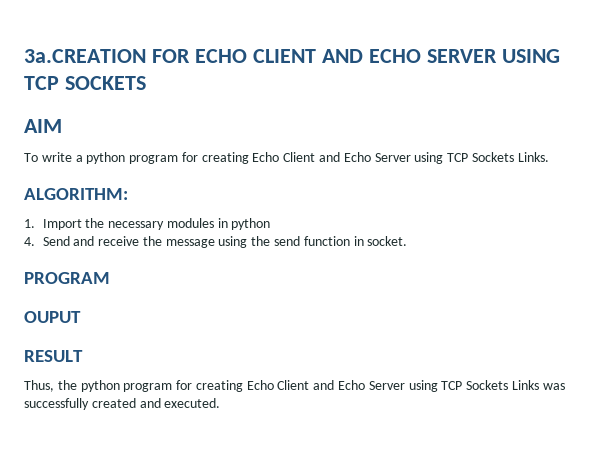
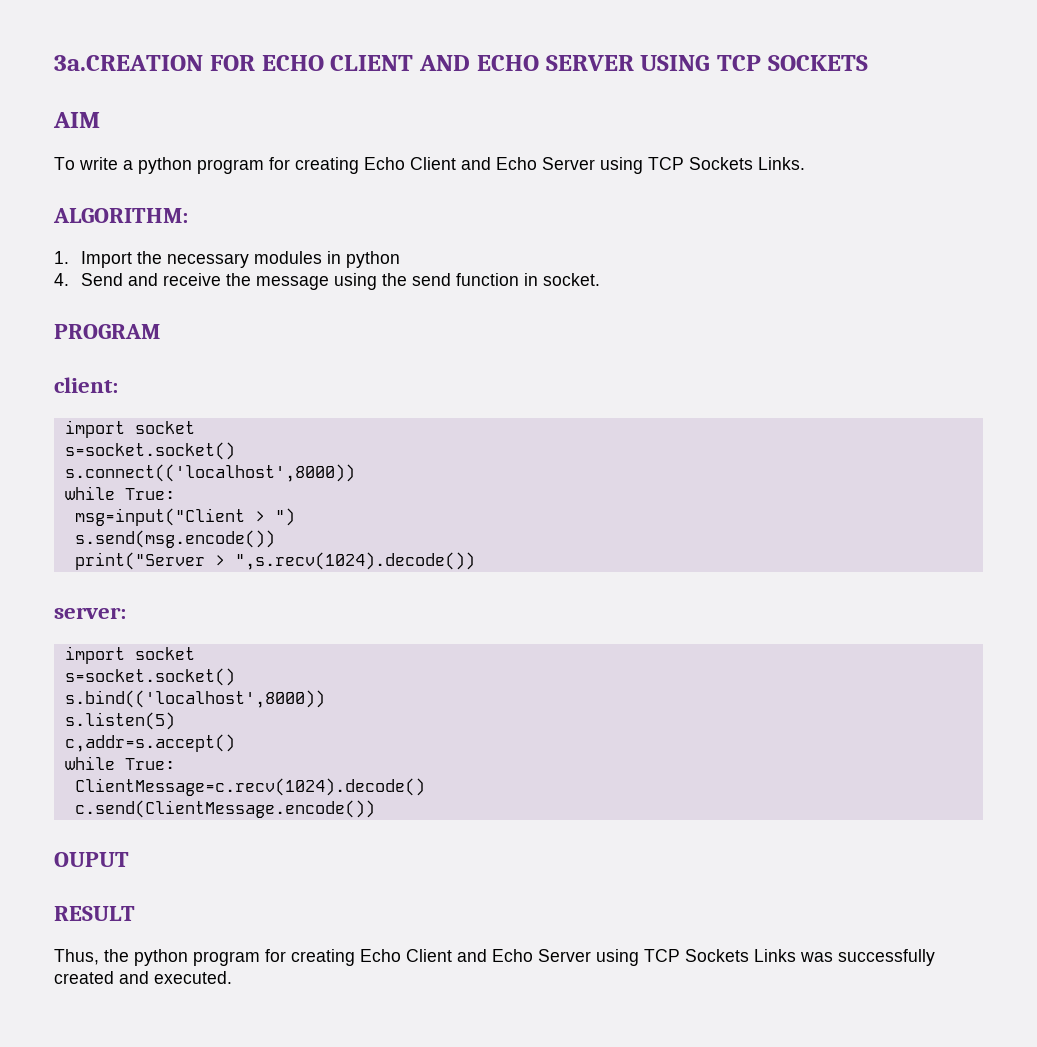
+ client:
+ import socket
+ s=socket.socket()
+ s.connect(('localhost',8000))
+ while True:
+ msg=input("Client > ")
+ s.send(msg.encode())
+ print("Server > ",s.recv(1024).decode())
+ server:
+ import socket
+ s=socket.socket()
+ s.bind(('localhost',8000))
+ s.listen(5)
+ c,addr=s.accept()
+ while True:
+ ClientMessage=c.recv(1024).decode()
+ c.send(ClientMessage.encode())

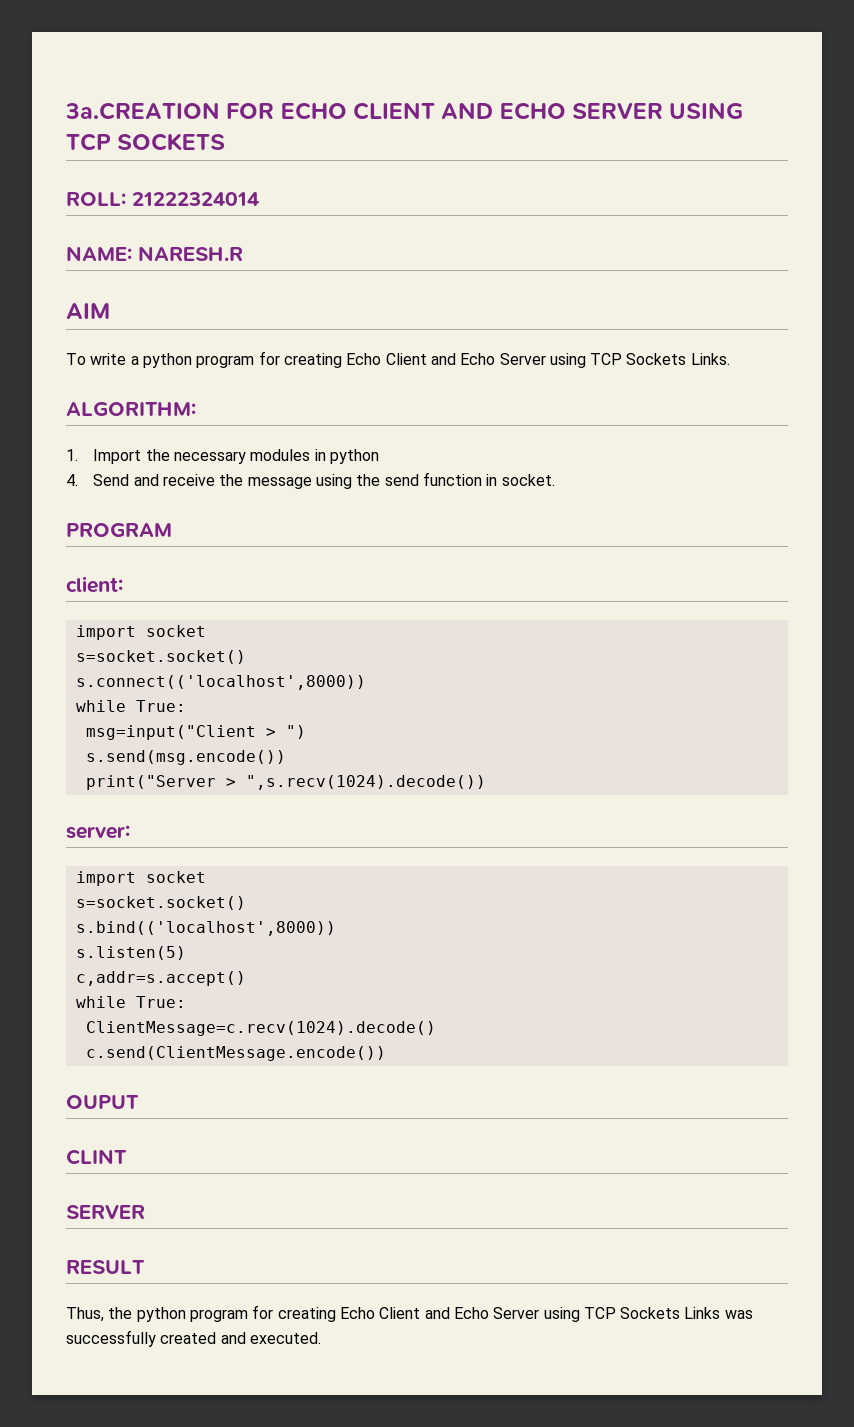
+ ROLL: 21222324014
+ NAME: NARESH.R
+ CLINT
+ SERVER

